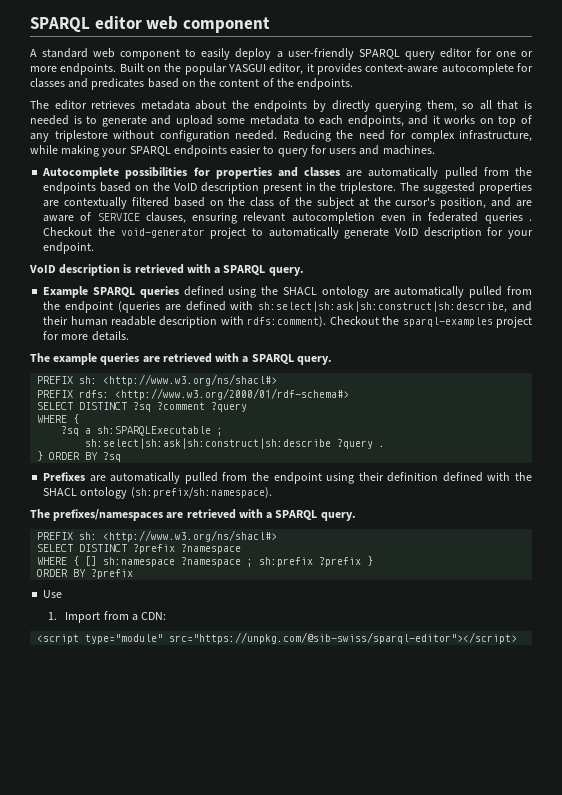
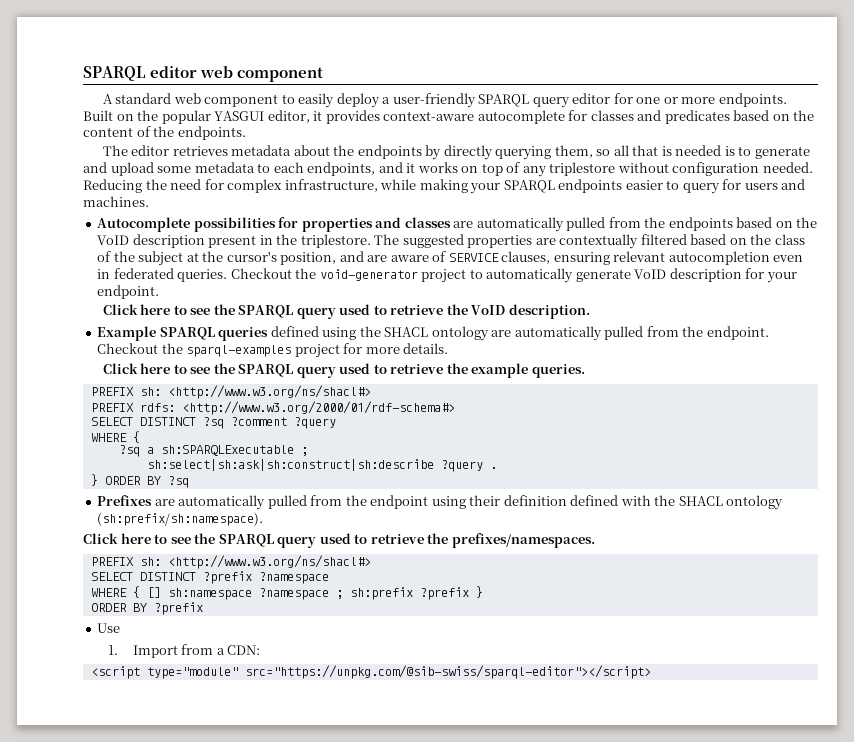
- The suggested properties are contextually filtered based on the class of the subject at the cursor's position, and are aware of SERVICE clauses, ensuring relevant autocompletion even in federated queries .
+ The suggested properties are contextually filtered based on the class of the subject at the cursor's position, and are aware of SERVICE clauses, ensuring relevant autocompletion even in federated queries.
- VoID description is retrieved with a SPARQL query.
+ Click here to see the SPARQL query used to retrieve the VoID description.
- Example SPARQL queries defined using the SHACL ontology are automatically pulled from the endpoint (queries are defined with sh:select|sh:ask|sh:construct|sh:describe, and their human readable description with rdfs:comment).
+ Example SPARQL queries defined using the SHACL ontology are automatically pulled from the endpoint.
- The example queries are retrieved with a SPARQL query.
+ Click here to see the SPARQL query used to retrieve the example queries.
- The prefixes/namespaces are retrieved with a SPARQL query.
+ Click here to see the SPARQL query used to retrieve the prefixes/namespaces.

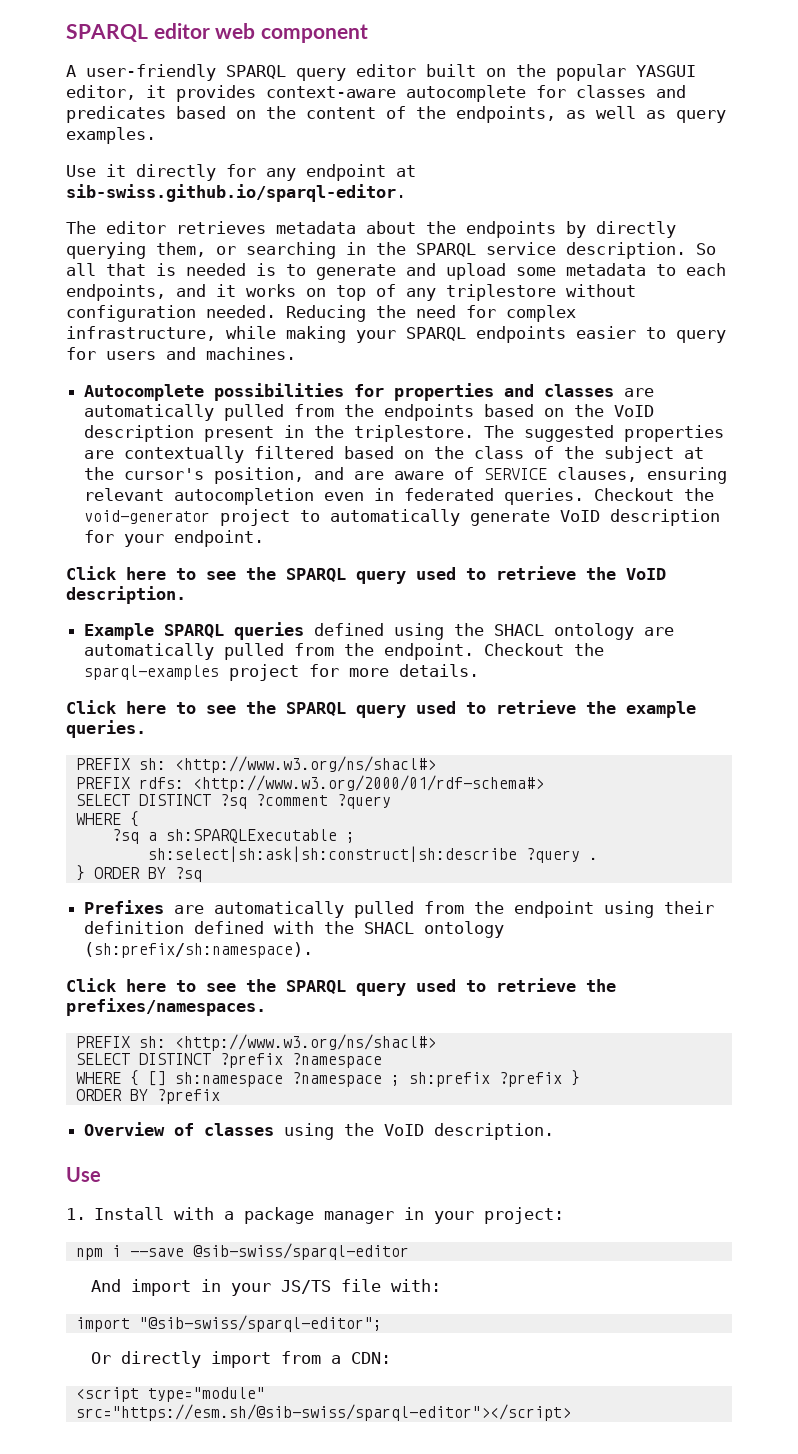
- A standard web component to easily deploy a user-friendly SPARQL query editor for one or more endpoints. Built on the popular YASGUI editor, it provides context-aware autocomplete for classes and predicates based on the content of the endpoints.
+ A user-friendly SPARQL query editor built on the popular YASGUI editor, it provides context-aware autocomplete for classes and predicates based on the content of the endpoints, as well as query examples.
+ Use it directly for any endpoint at sib-swiss.github.io/sparql-editor.
- The editor retrieves metadata about the endpoints by directly querying them, so all that is needed is to generate and upload some metadata to each endpoints, and it works on top of any triplestore without configuration needed.
+ The editor retrieves metadata about the endpoints by directly querying them, or searching in the SPARQL service description. So all that is needed is to generate and upload some metadata to each endpoints, and it works on top of any triplestore without configuration needed.
+ Overview of classes using the VoID description.
  Use
- 1. Import from a CDN:
+ 1. Install with a package manager in your project:
+ npm i --save @sib-swiss/sparql-editor
+ And import in your JS/TS file with:
+ import "@sib-swiss/sparql-editor";
+ Or directly import from a CDN:
- <script type="module" src="https://unpkg.com/@sib-swiss/sparql-editor"></script>
+ <script type="module" src="https://esm.sh/@sib-swiss/sparql-editor"></script>

